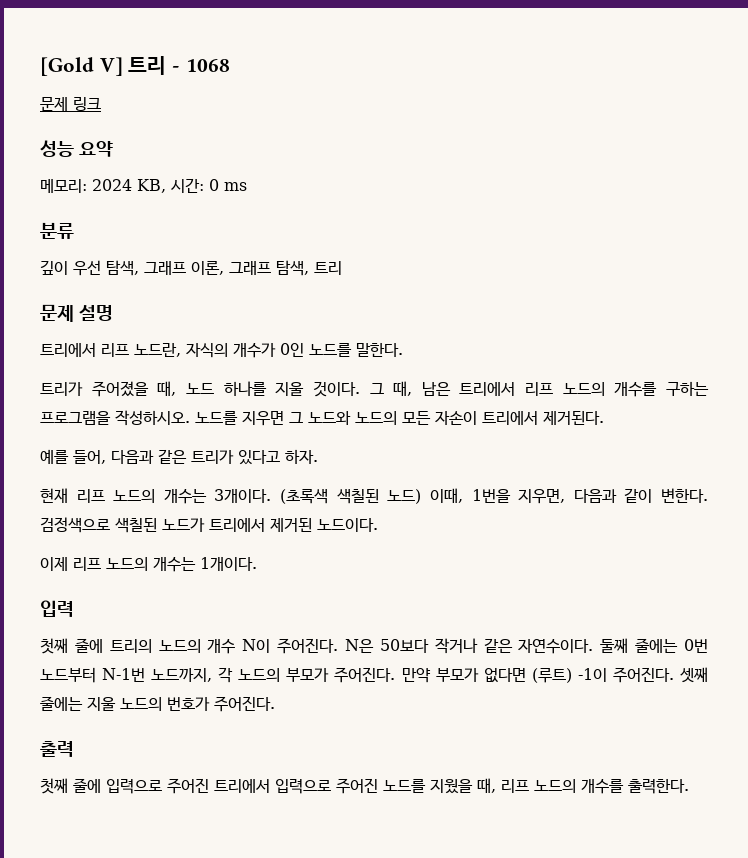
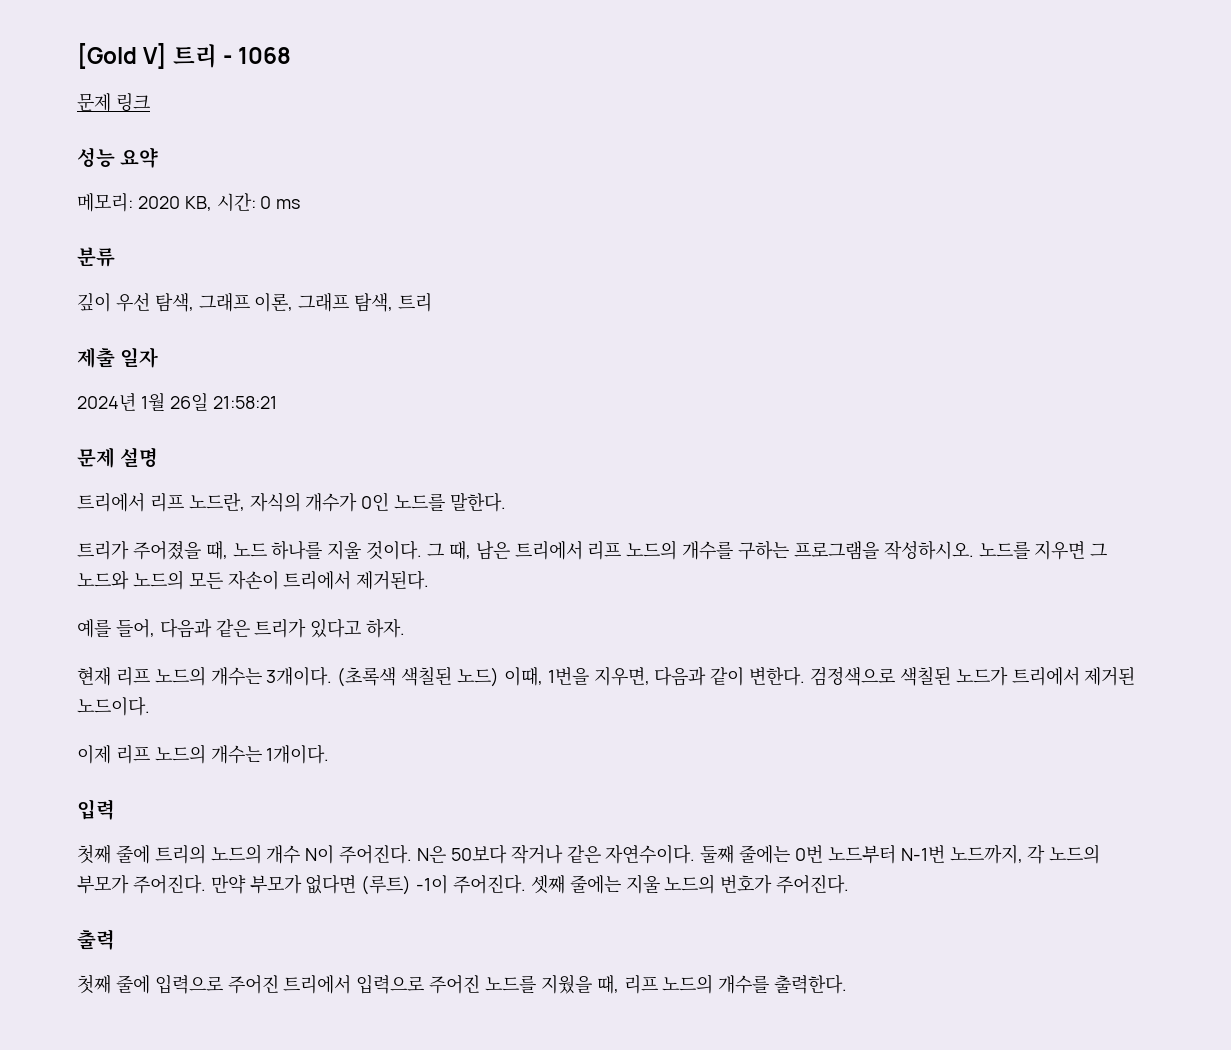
- 메모리: 2024 KB, 시간: 0 ms
+ 메모리: 2020 KB, 시간: 0 ms
+ 제출 일자
+ 2024년 1월 26일 21:58:21

